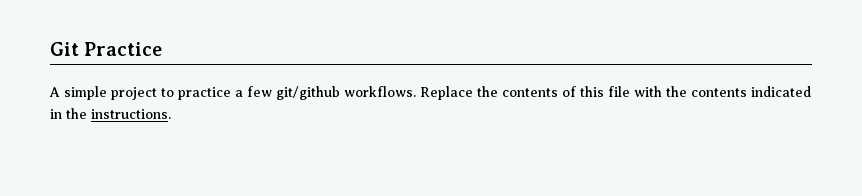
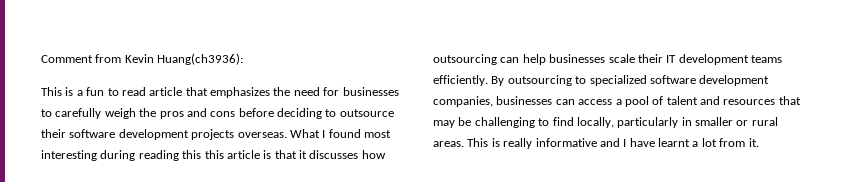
- Git Practice
- A simple project to practice a few git/github workflows. Replace the contents of this file with the contents indicated in the instructions.
+ Comment from Kevin Huang(ch3936):
+ This is a fun to read article that emphasizes the need for businesses to carefully weigh the pros and cons before deciding to outsource their software development projects overseas. What I found most interesting during reading this this article is that it discusses how outsourcing can help businesses scale their IT development teams efficiently. By outsourcing to specialized software development companies, businesses can access a pool of talent and resources that may be challenging to find locally, particularly in smaller or rural areas. This is really informative and I have learnt a lot from it.

